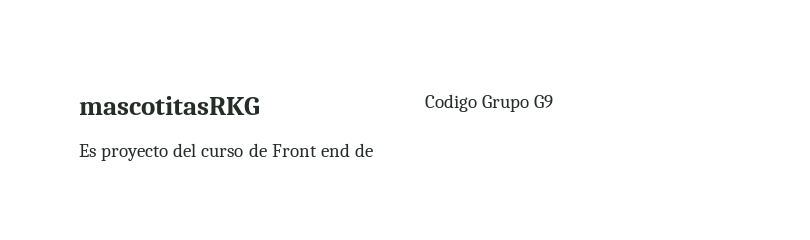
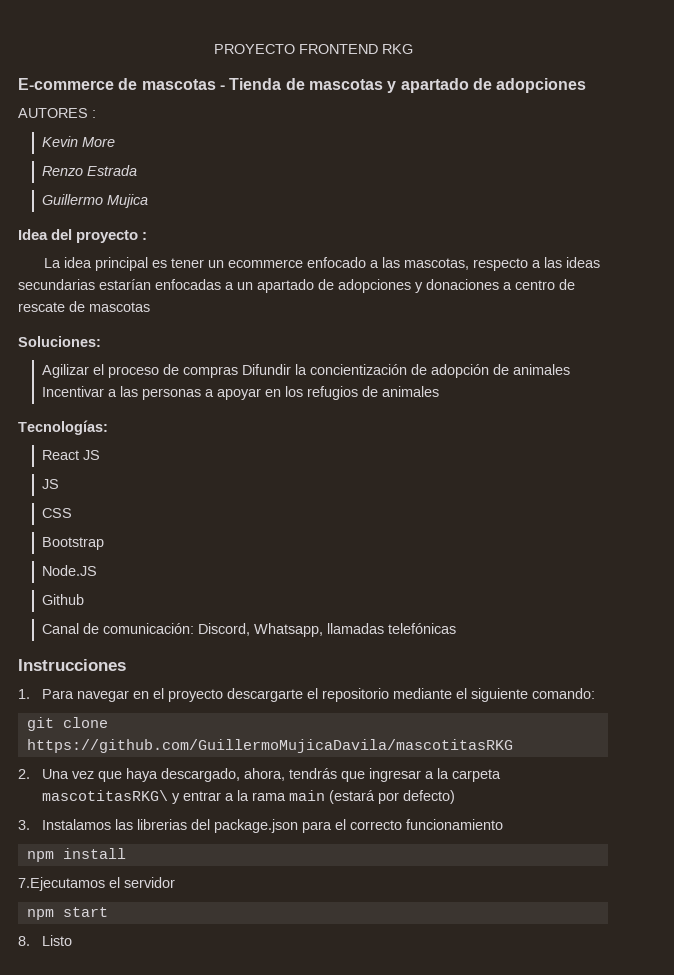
- mascotitasRKG
- Es proyecto del curso de Front end de Codigo Grupo G9
+ PROYECTO FRONTEND RKG
+ E-commerce de mascotas - Tienda de mascotas y apartado de adopciones
+ AUTORES :
+ Kevin More
+ Renzo Estrada
+ Guillermo Mujica
+ Idea del proyecto :
+ La idea principal es tener un ecommerce enfocado a las mascotas, respecto a las ideas secundarias estarían enfocadas a un apartado de adopciones y donaciones a centro de rescate de mascotas
+ Soluciones:
+ Agilizar el proceso de compras Difundir la concientización de adopción de animales Incentivar a las personas a apoyar en los refugios de animales
+ Tecnologías:
+ React JS
+ JS
+ CSS
+ Bootstrap
+ Node.JS
+ Github
+ Canal de comunicación: Discord, Whatsapp, llamadas telefónicas
+ Instrucciones
+ 1. Para navegar en el proyecto descargarte el repositorio mediante el siguiente comando:
+ git clone https://github.com/GuillermoMujicaDavila/mascotitasRKG
+ 2. Una vez que haya descargado, ahora, tendrás que ingresar a la carpeta mascotitasRKG\ y entrar a la rama main (estará por defecto)
+ 3. Instalamos las librerias del package.json para el correcto funcionamiento
+ npm install
+ 7.Ejecutamos el servidor
+ npm start
+ 8. Listo

